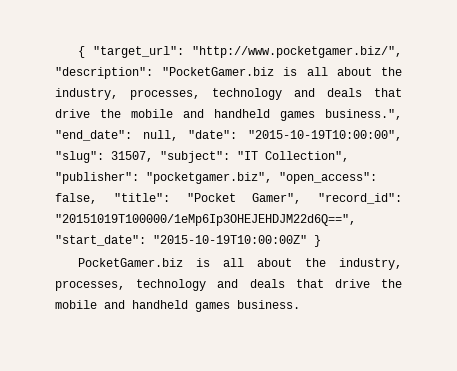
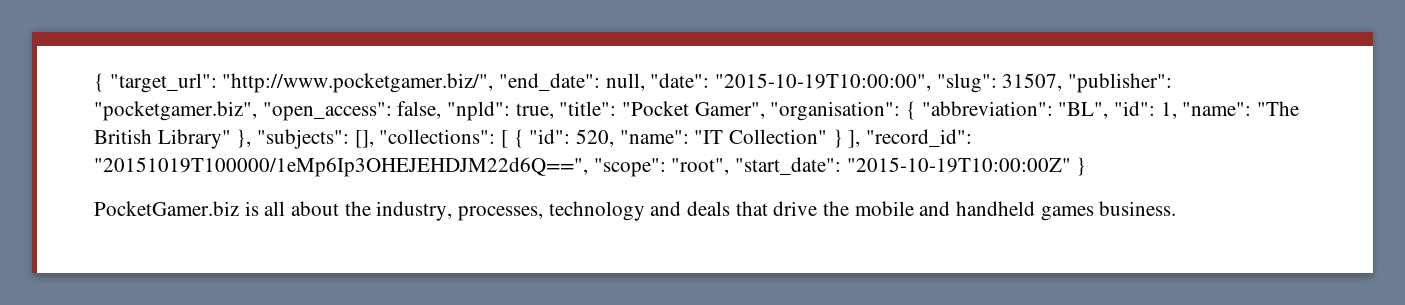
- { "target_url": "http://www.pocketgamer.biz/", "description": "PocketGamer.biz is all about the industry, processes, technology and deals that drive the mobile and handheld games business.", "end_date": null, "date": "2015-10-19T10:00:00", "slug": 31507, "subject": "IT Collection", "publisher": "pocketgamer.biz", "open_access": false, "title": "Pocket Gamer", "record_id": "20151019T100000/1eMp6Ip3OHEJEHDJM22d6Q==", "start_date": "2015-10-19T10:00:00Z" }
+ { "target_url": "http://www.pocketgamer.biz/", "end_date": null, "date": "2015-10-19T10:00:00", "slug": 31507, "publisher": "pocketgamer.biz", "open_access": false, "npld": true, "title": "Pocket Gamer", "organisation": { "abbreviation": "BL", "id": 1, "name": "The British Library" }, "subjects": [], "collections": [ { "id": 520, "name": "IT Collection" } ], "record_id": "20151019T100000/1eMp6Ip3OHEJEHDJM22d6Q==", "scope": "root", "start_date": "2015-10-19T10:00:00Z" }

